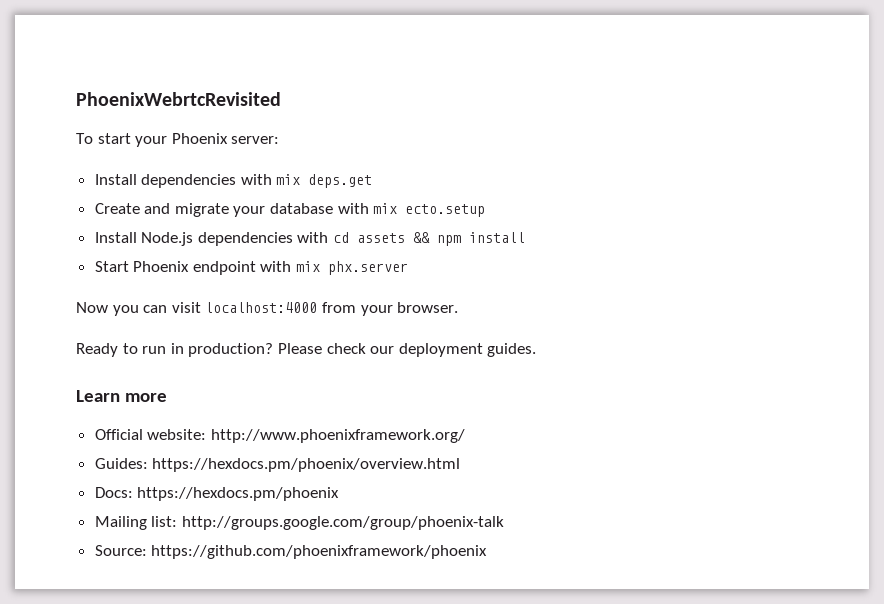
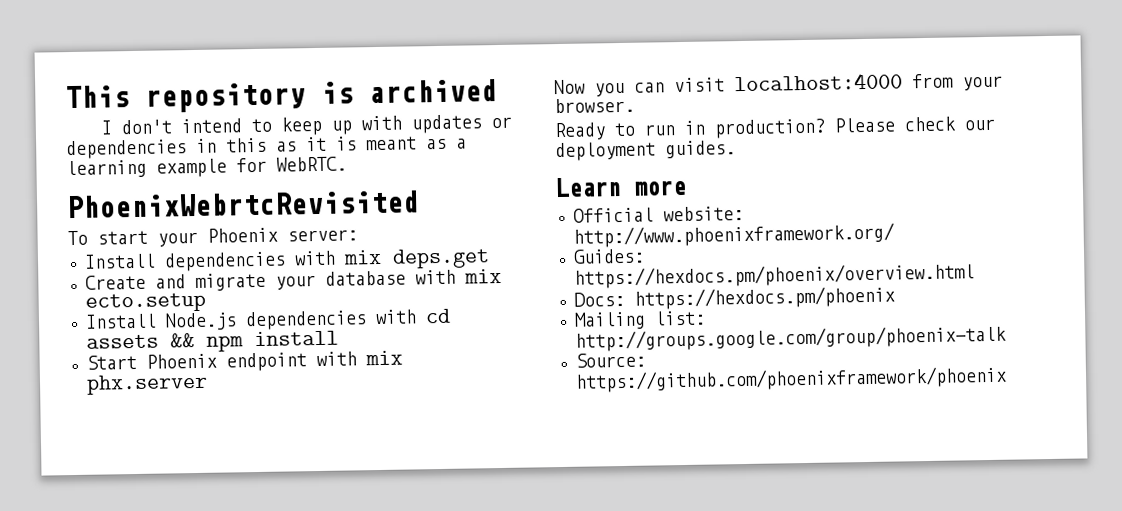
+ This repository is archived
+ I don't intend to keep up with updates or dependencies in this as it is meant as a learning example for WebRTC.

